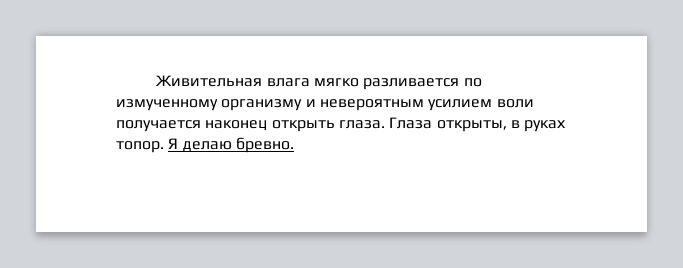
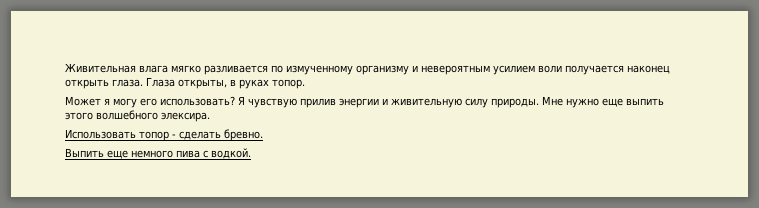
- Глаза открыты, в руках топор. Я делаю бревно.
+ Глаза открыты, в руках топор.
+ Может я могу его использовать? Я чувствую прилив энергии и живительную силу природы. Мне нужно еще выпить этого волшебного элексира.
+ Использовать топор - сделать бревно.
+ Выпить еще немного пива с водкой.

